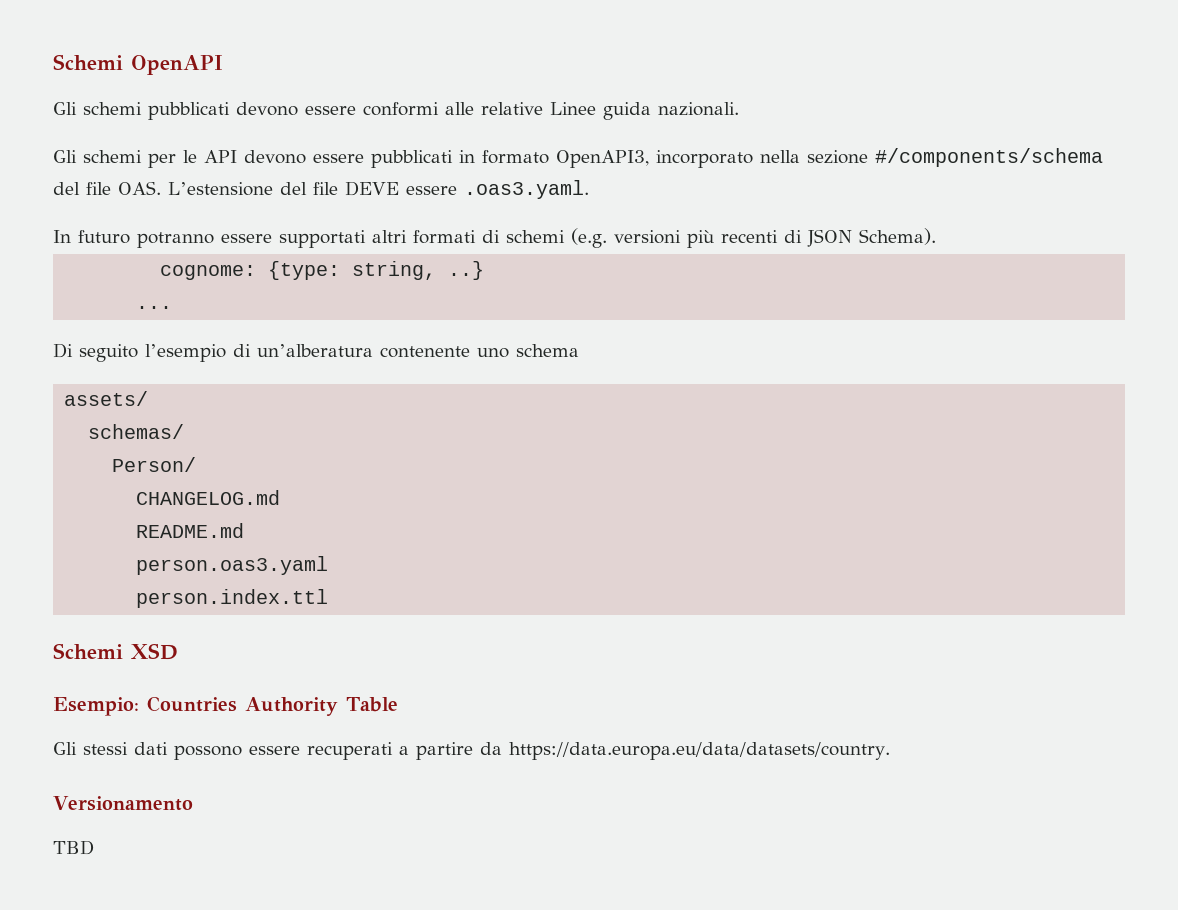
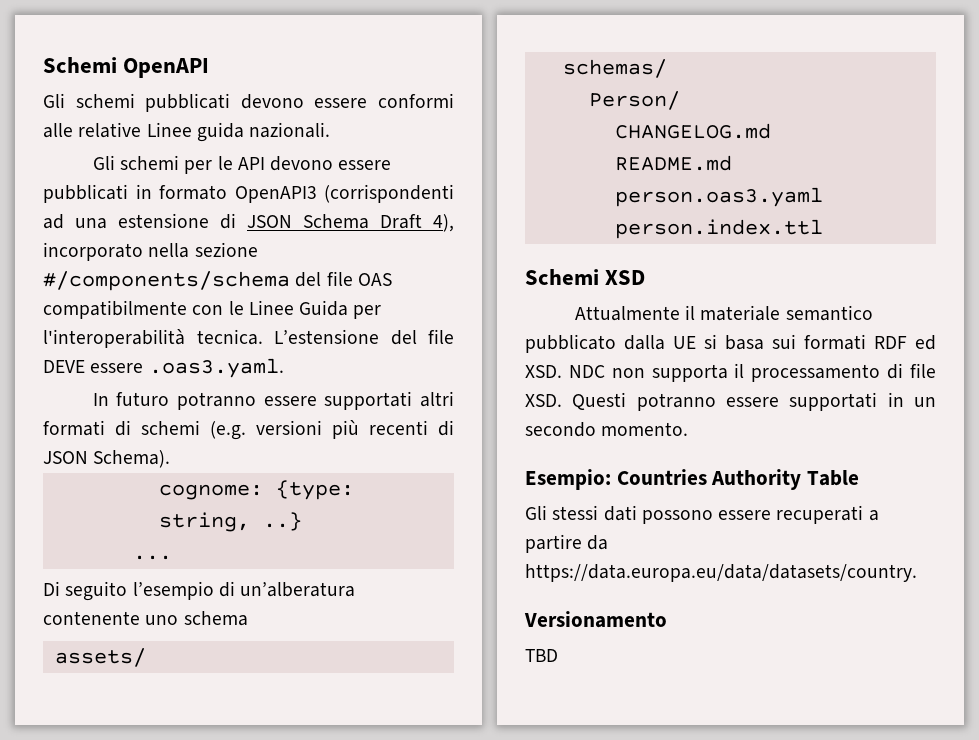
- Gli schemi per le API devono essere pubblicati in formato OpenAPI3, incorporato nella sezione #/components/schema del file OAS. L’estensione del file DEVE essere .oas3.yaml.
+ Gli schemi per le API devono essere pubblicati in formato OpenAPI3 (corrispondenti ad una estensione di JSON Schema Draft 4), incorporato nella sezione #/components/schema del file OAS compatibilmente con le Linee Guida per l'interoperabilità tecnica. L’estensione del file DEVE essere .oas3.yaml.
+ Attualmente il materiale semantico pubblicato dalla UE si basa sui formati RDF ed XSD. NDC non supporta il processamento di file XSD. Questi potranno essere supportati in un secondo momento.

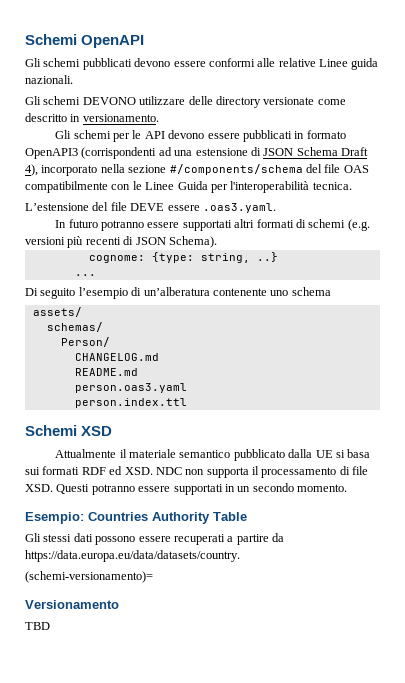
+ Gli schemi DEVONO utilizzare delle directory versionate come descritto in versionamento.
- Gli schemi per le API devono essere pubblicati in formato OpenAPI3 (corrispondenti ad una estensione di JSON Schema Draft 4), incorporato nella sezione #/components/schema del file OAS compatibilmente con le Linee Guida per l'interoperabilità tecnica. L’estensione del file DEVE essere .oas3.yaml.
+ Gli schemi per le API devono essere pubblicati in formato OpenAPI3 (corrispondenti ad una estensione di JSON Schema Draft 4), incorporato nella sezione #/components/schema del file OAS compatibilmente con le Linee Guida per l'interoperabilità tecnica.
+ L’estensione del file DEVE essere .oas3.yaml.
+ (schemi-versionamento)=

